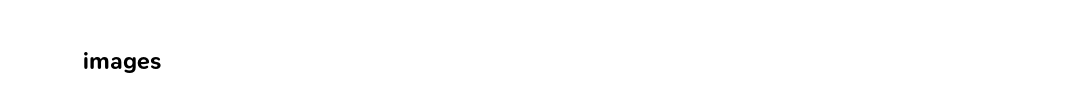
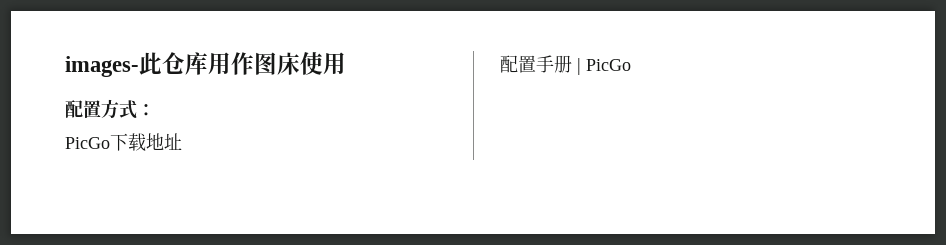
- images
+ images-此仓库用作图床使用
+ 配置方式：
+ PicGo下载地址
+ 配置手册 | PicGo

